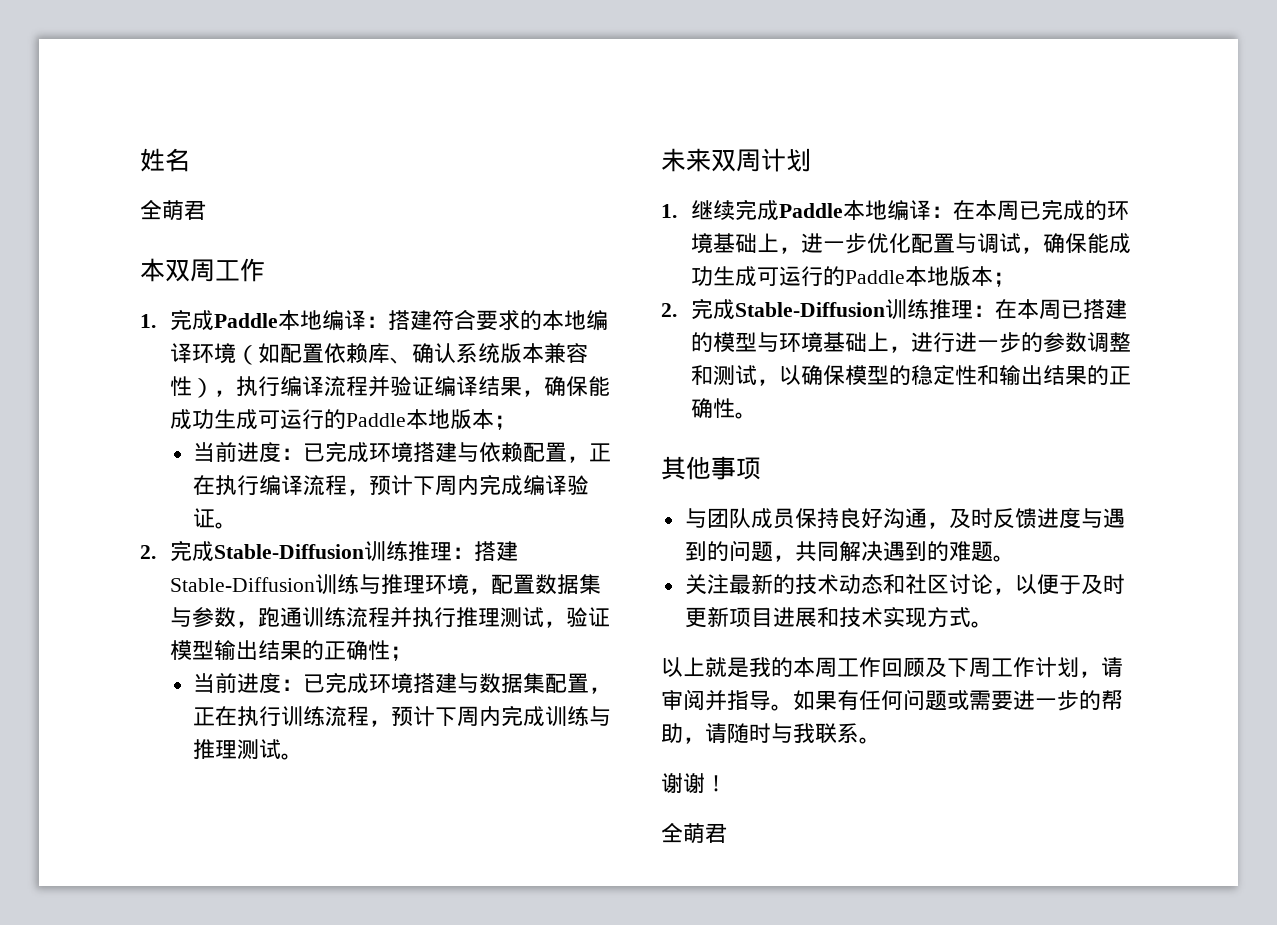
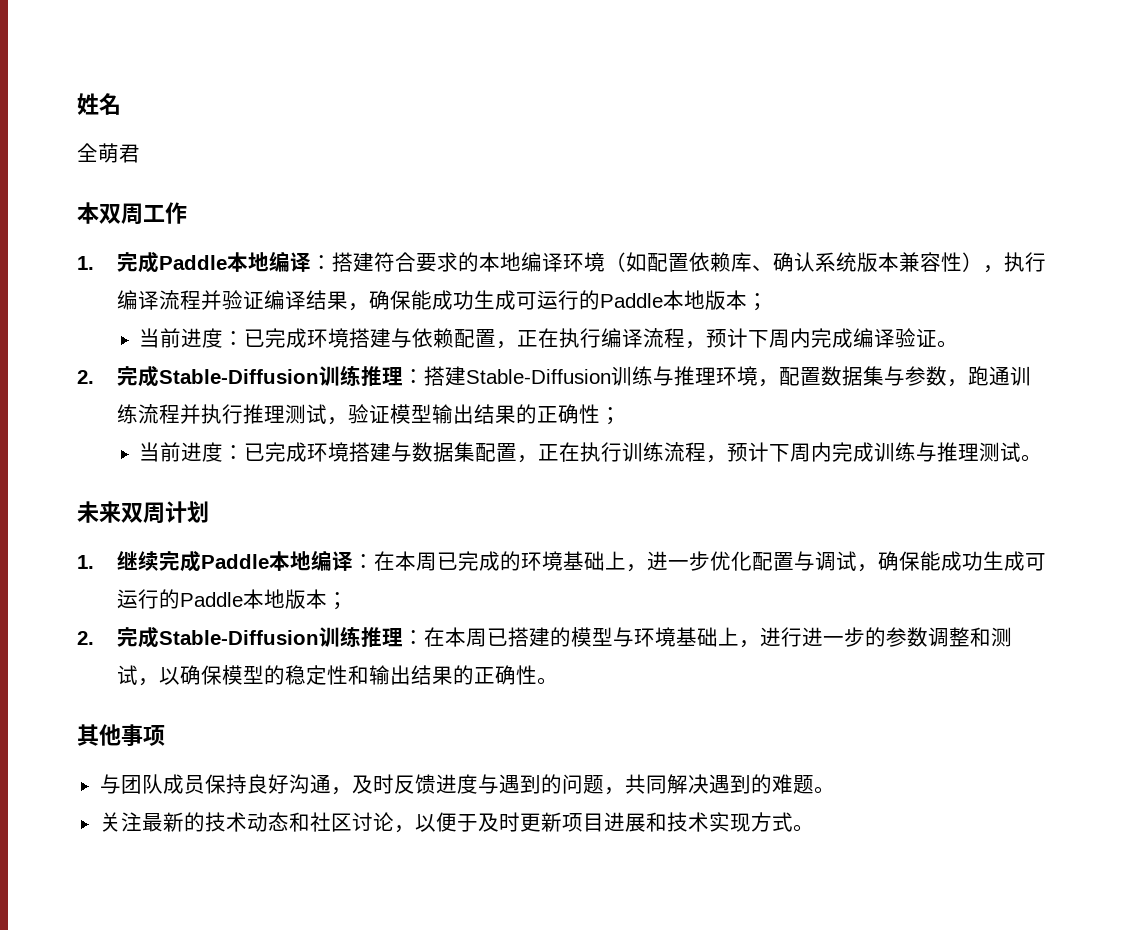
- 以上就是我的本周工作回顾及下周工作计划，请审阅并指导。如果有任何问题或需要进一步的帮助，请随时与我联系。
- 谢谢！
- 全萌君

